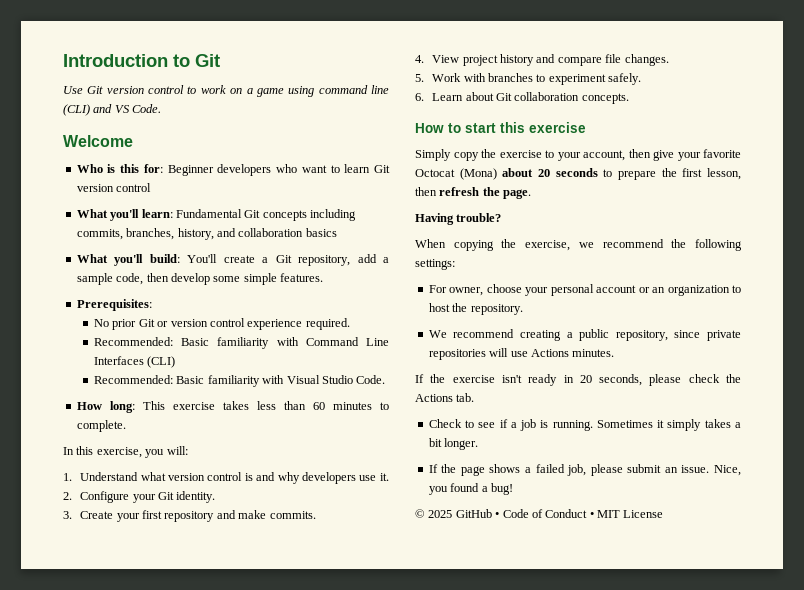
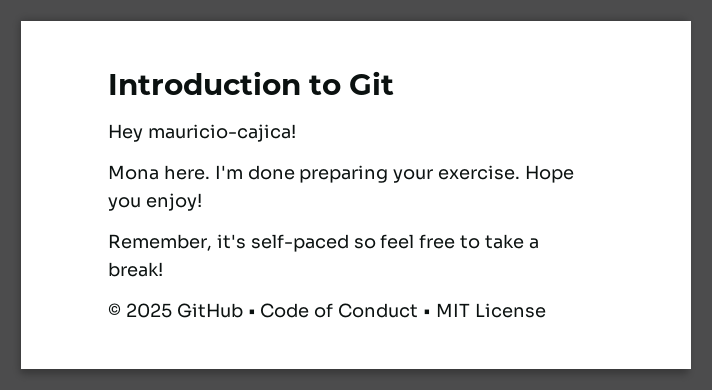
- Use Git version control to work on a game using command line (CLI) and VS Code.
- Welcome
- Who is this for: Beginner developers who want to learn Git version control
- What you'll learn: Fundamental Git concepts including commits, branches, history, and collaboration basics
- What you'll build: You'll create a Git repository, add a sample code, then develop some simple features.
- Prerequisites:
- No prior Git or version control experience required.
- Recommended: Basic familiarity with Command Line Interfaces (CLI)
- Recommended: Basic familiarity with Visual Studio Code.
- How long: This exercise takes less than 60 minutes to complete.
- In this exercise, you will:
- 1. Understand what version control is and why developers use it.
- 2. Configure your Git identity.
- 3. Create your first repository and make commits.
- 4. View project history and compare file changes.
- 5. Work with branches to experiment safely.
- 6. Learn about Git collaboration concepts.
- How to start this exercise
- Simply copy the exercise to your account, then give your favorite Octocat (Mona) about 20 seconds to prepare the first lesson, then refresh the page.
- Having trouble?
- When copying the exercise, we recommend the following settings:
- For owner, choose your personal account or an organization to host the repository.
- We recommend creating a public repository, since private repositories will use Actions minutes.
- If the exercise isn't ready in 20 seconds, please check the Actions tab.
- Check to see if a job is running. Sometimes it simply takes a bit longer.
- If the page shows a failed job, please submit an issue. Nice, you found a bug!
+ Hey mauricio-cajica!
+ Mona here. I'm done preparing your exercise. Hope you enjoy!
+ Remember, it's self-paced so feel free to take a break!

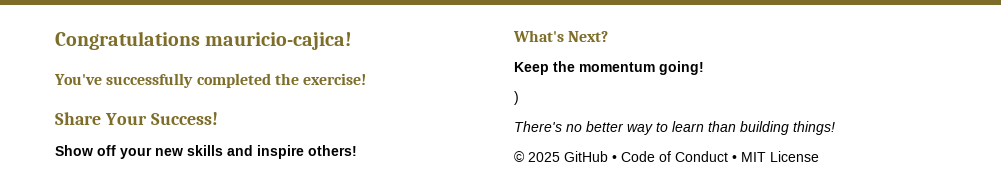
- Introduction to Git
- Hey mauricio-cajica!
- Mona here. I'm done preparing your exercise. Hope you enjoy!
- Remember, it's self-paced so feel free to take a break!
+ Congratulations mauricio-cajica!
+ You've successfully completed the exercise!
+ Share Your Success!
+ Show off your new skills and inspire others!
+ What's Next?
+ Keep the momentum going!
+ )
+ There's no better way to learn than building things!

